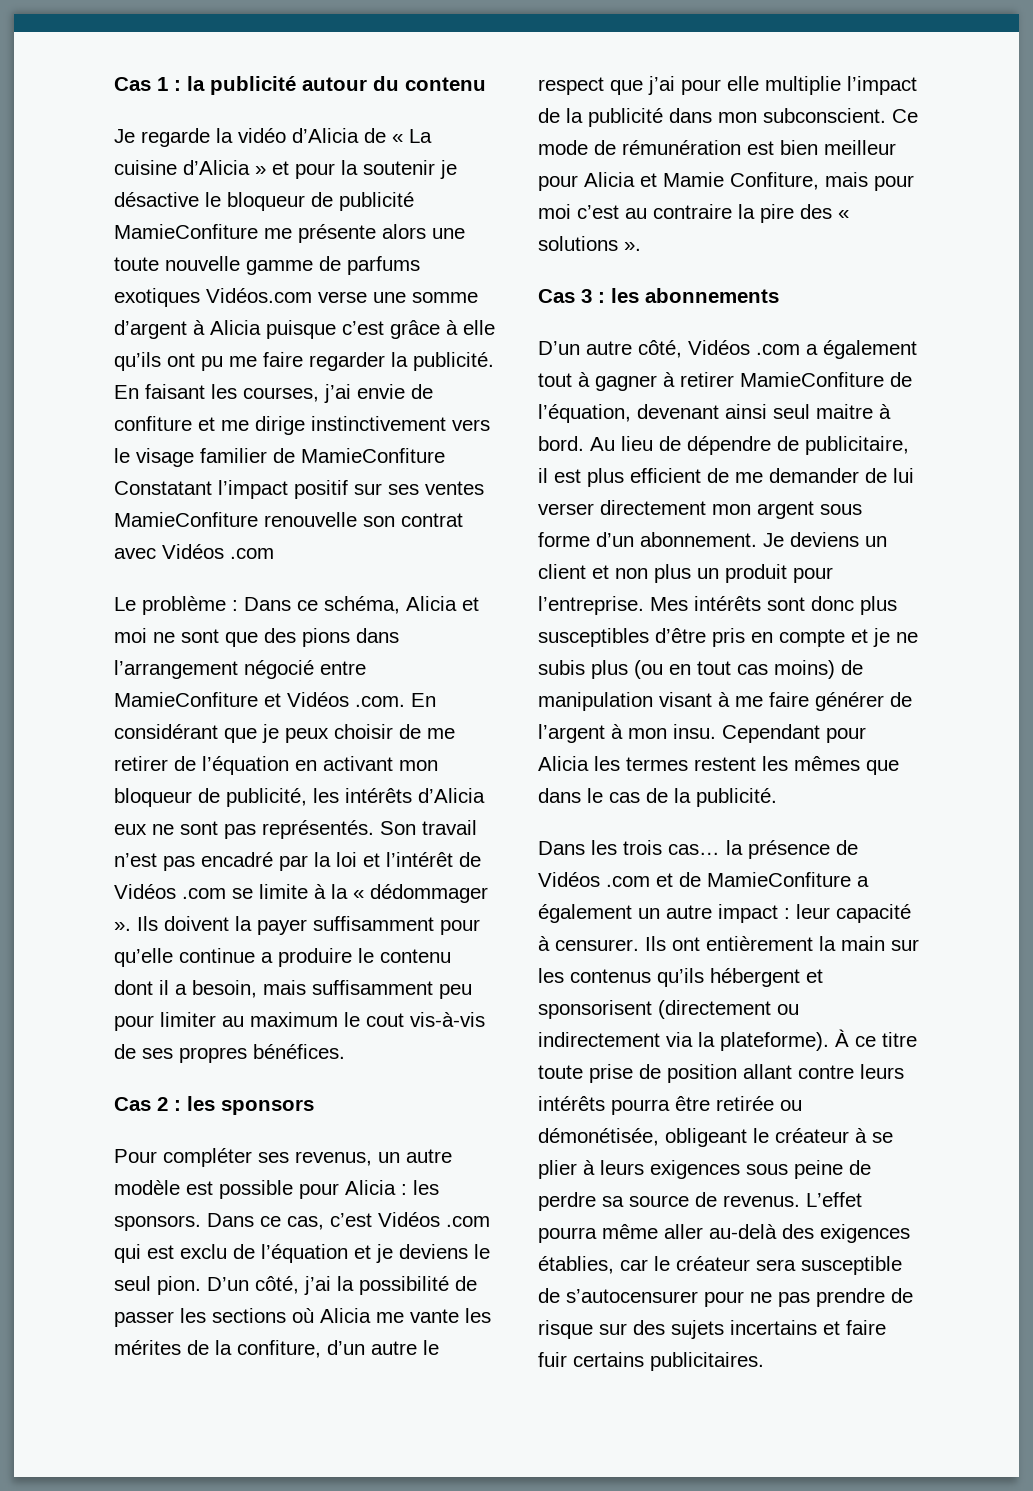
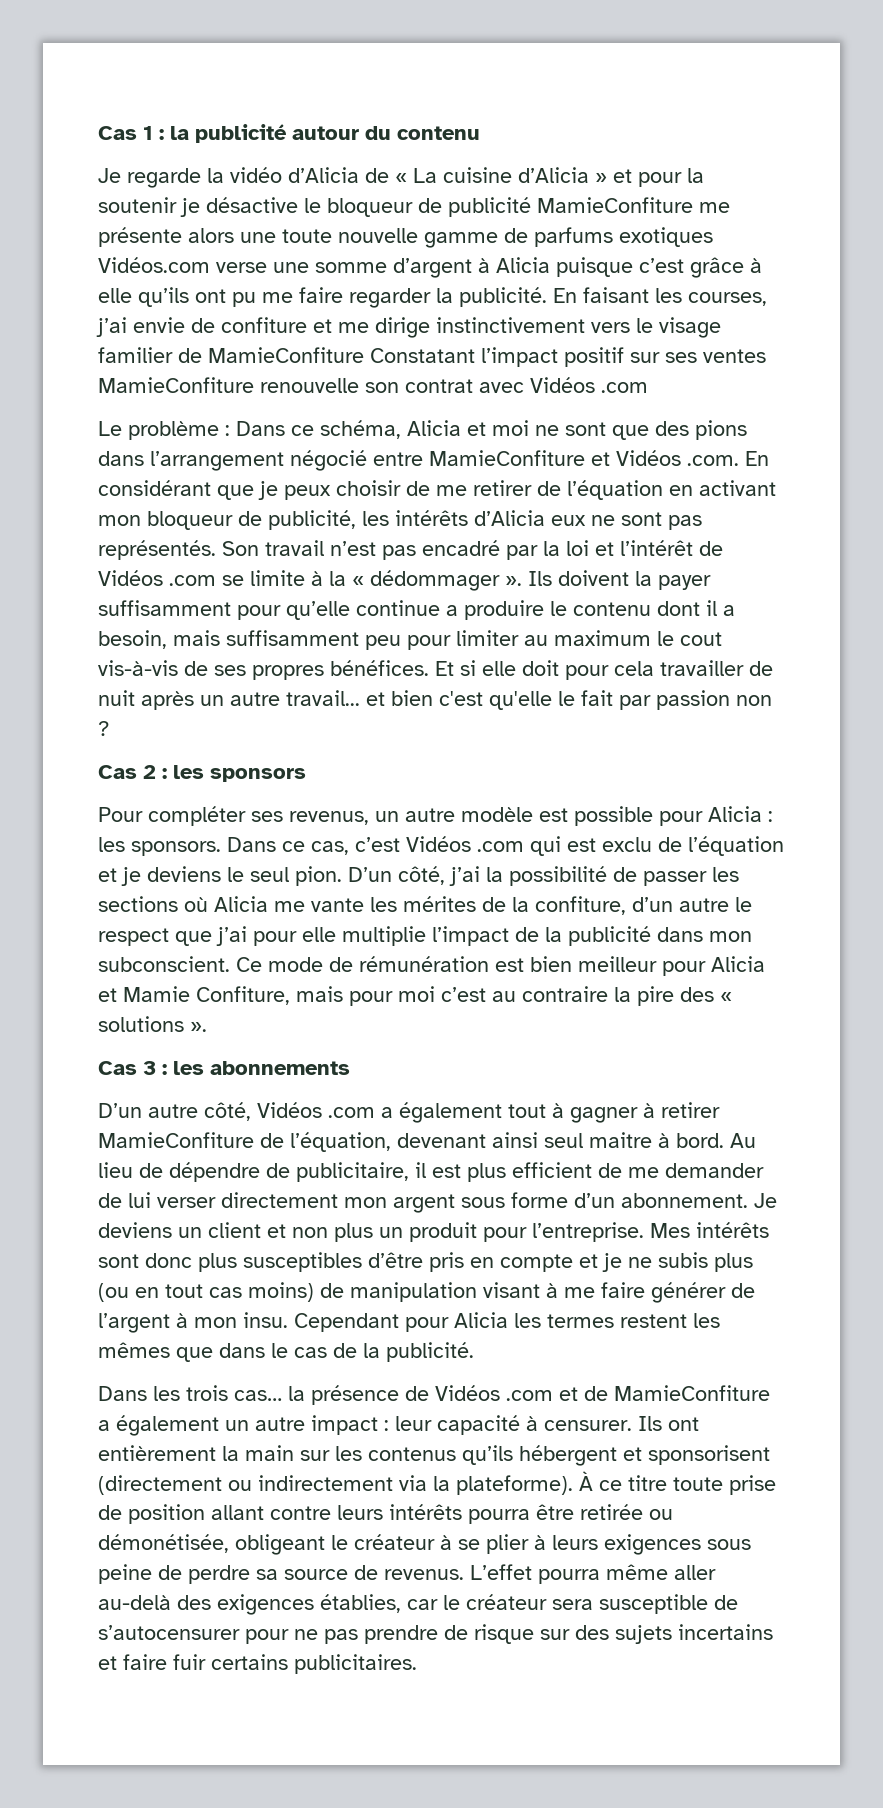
+ Et si elle doit pour cela travailler de nuit après un autre travail... et bien c'est qu'elle le fait par passion non ?

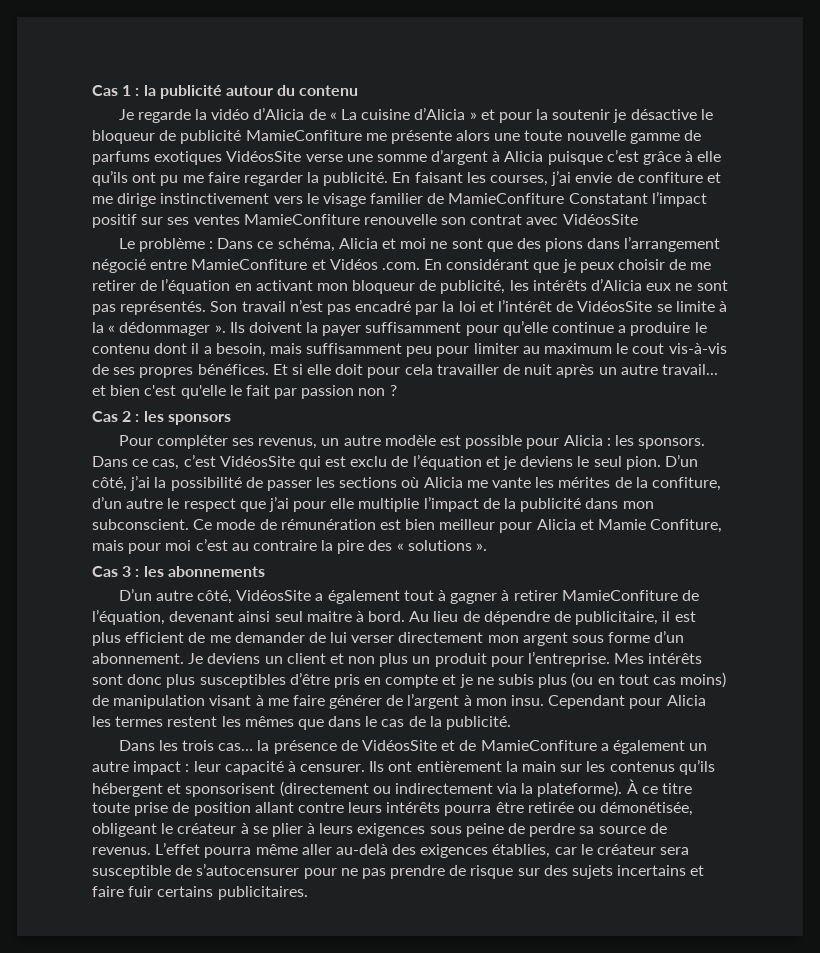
- Je regarde la vidéo d’Alicia de « La cuisine d’Alicia » et pour la soutenir je désactive le bloqueur de publicité MamieConfiture me présente alors une toute nouvelle gamme de parfums exotiques Vidéos.com verse une somme d’argent à Alicia puisque c’est grâce à elle qu’ils ont pu me faire regarder la publicité.
+ Je regarde la vidéo d’Alicia de « La cuisine d’Alicia » et pour la soutenir je désactive le bloqueur de publicité MamieConfiture me présente alors une toute nouvelle gamme de parfums exotiques VidéosSite verse une somme d’argent à Alicia puisque c’est grâce à elle qu’ils ont pu me faire regarder la publicité.
- En faisant les courses, j’ai envie de confiture et me dirige instinctivement vers le visage familier de MamieConfiture Constatant l’impact positif sur ses ventes MamieConfiture renouvelle son contrat avec Vidéos .com
+ En faisant les courses, j’ai envie de confiture et me dirige instinctivement vers le visage familier de MamieConfiture Constatant l’impact positif sur ses ventes MamieConfiture renouvelle son contrat avec VidéosSite
- Son travail n’est pas encadré par la loi et l’intérêt de Vidéos .com se limite à la « dédommager ».
+ Son travail n’est pas encadré par la loi et l’intérêt de VidéosSite se limite à la « dédommager ».
- Dans ce cas, c’est Vidéos .com qui est exclu de l’équation et je deviens le seul pion.
+ Dans ce cas, c’est VidéosSite qui est exclu de l’équation et je deviens le seul pion.
- D’un autre côté, Vidéos .com a également tout à gagner à retirer MamieConfiture de l’équation, devenant ainsi seul maitre à bord.
+ D’un autre côté, VidéosSite a également tout à gagner à retirer MamieConfiture de l’équation, devenant ainsi seul maitre à bord.
- Dans les trois cas… la présence de Vidéos .com et de MamieConfiture a également un autre impact : leur capacité à censurer.
+ Dans les trois cas… la présence de VidéosSite et de MamieConfiture a également un autre impact : leur capacité à censurer.

